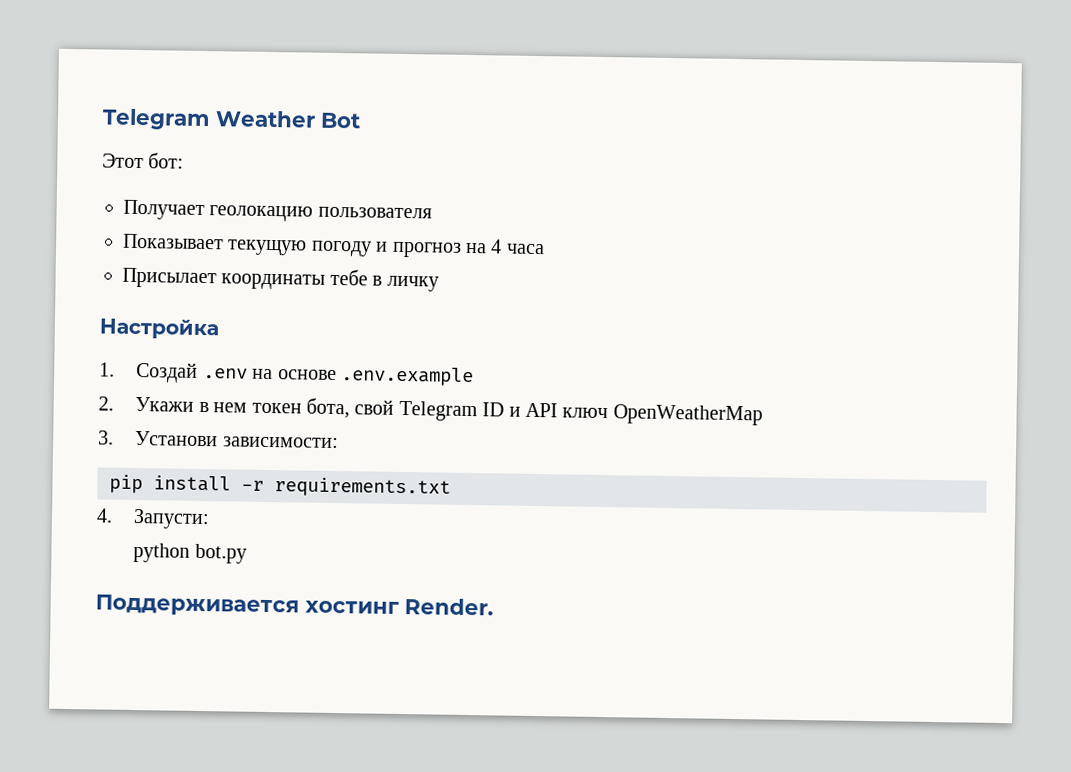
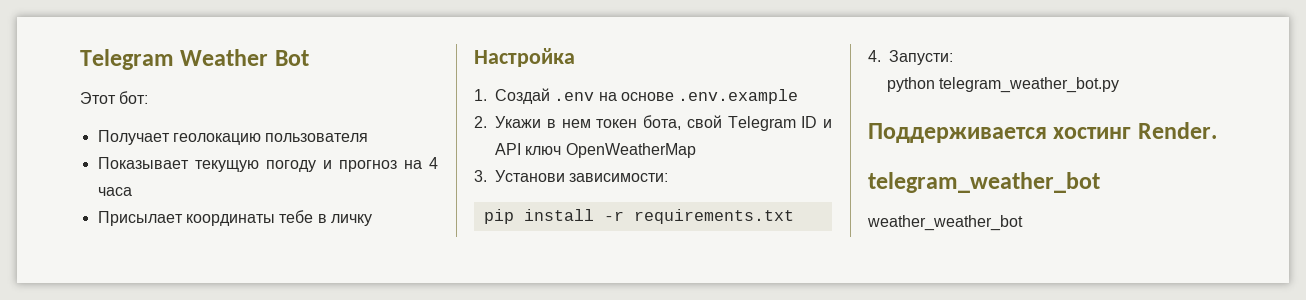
- python bot.py
+ python telegram_weather_bot.py
+ telegram_weather_bot
+ weather_weather_bot

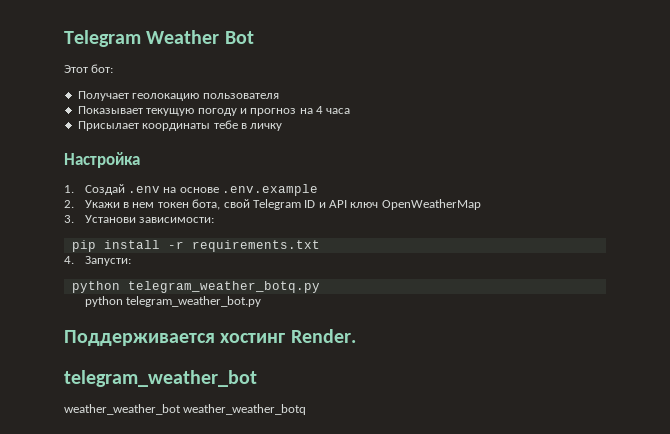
+ python telegram_weather_botq.py
- weather_weather_bot
+ weather_weather_bot weather_weather_botq

